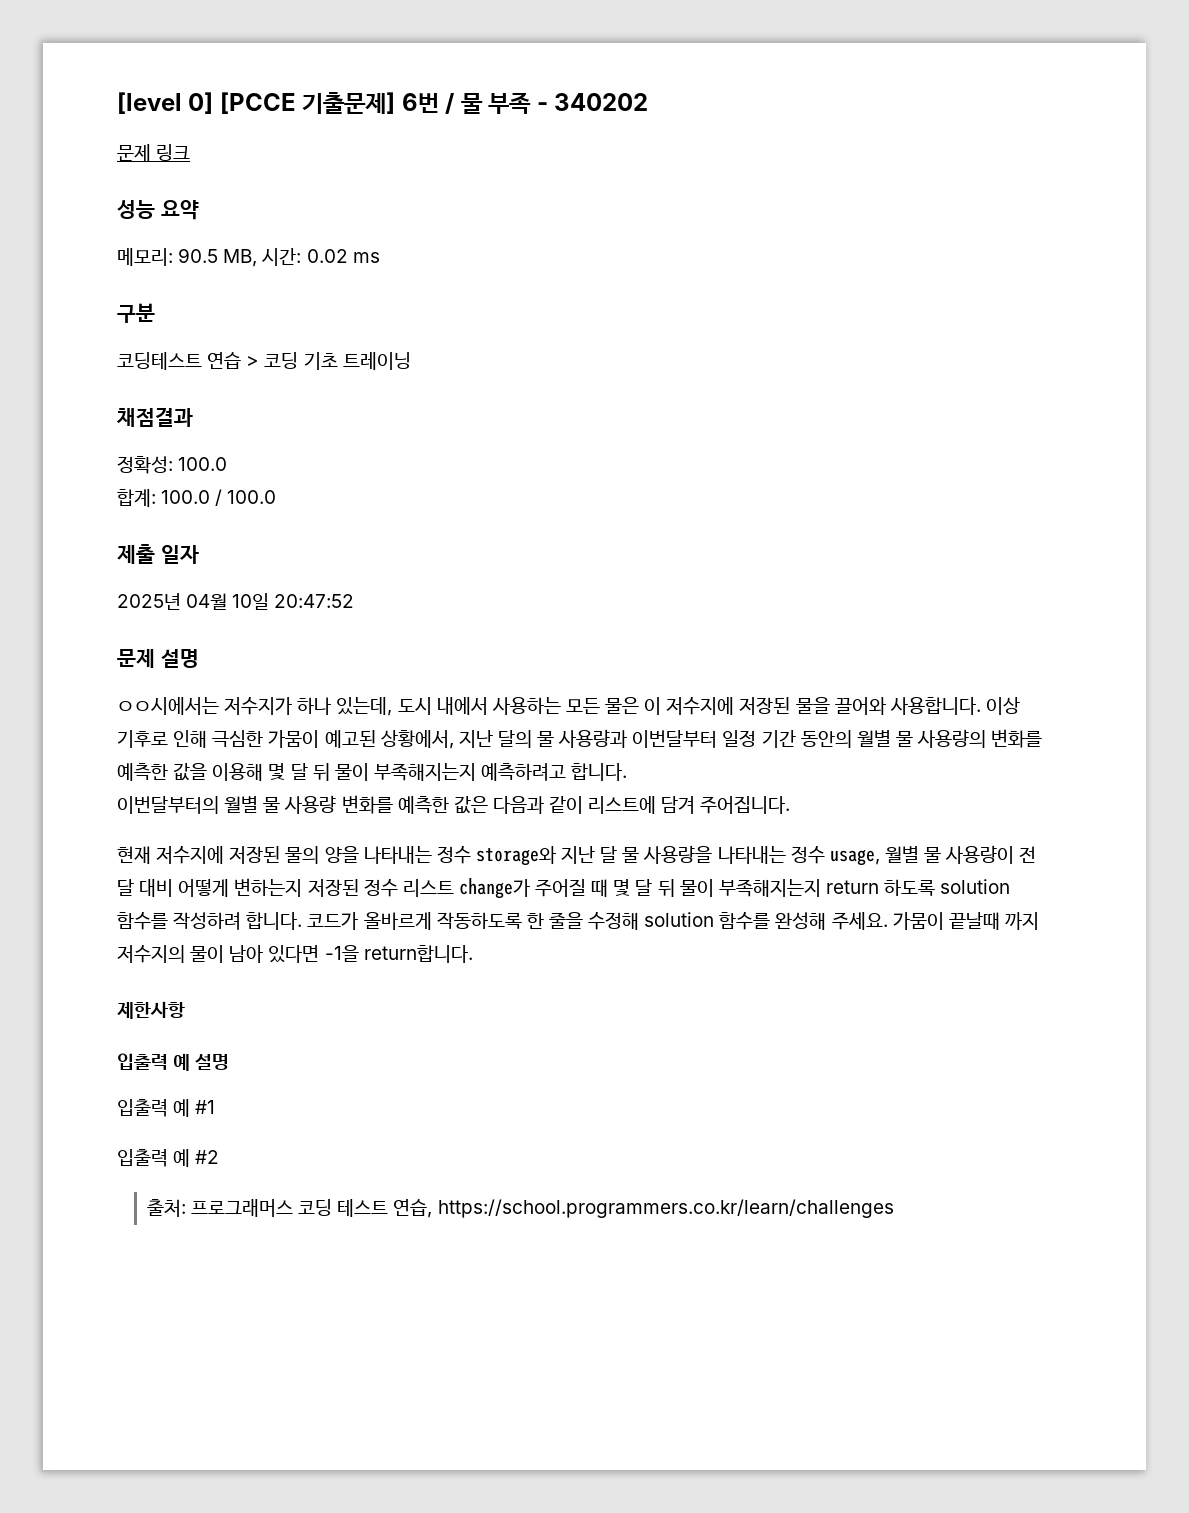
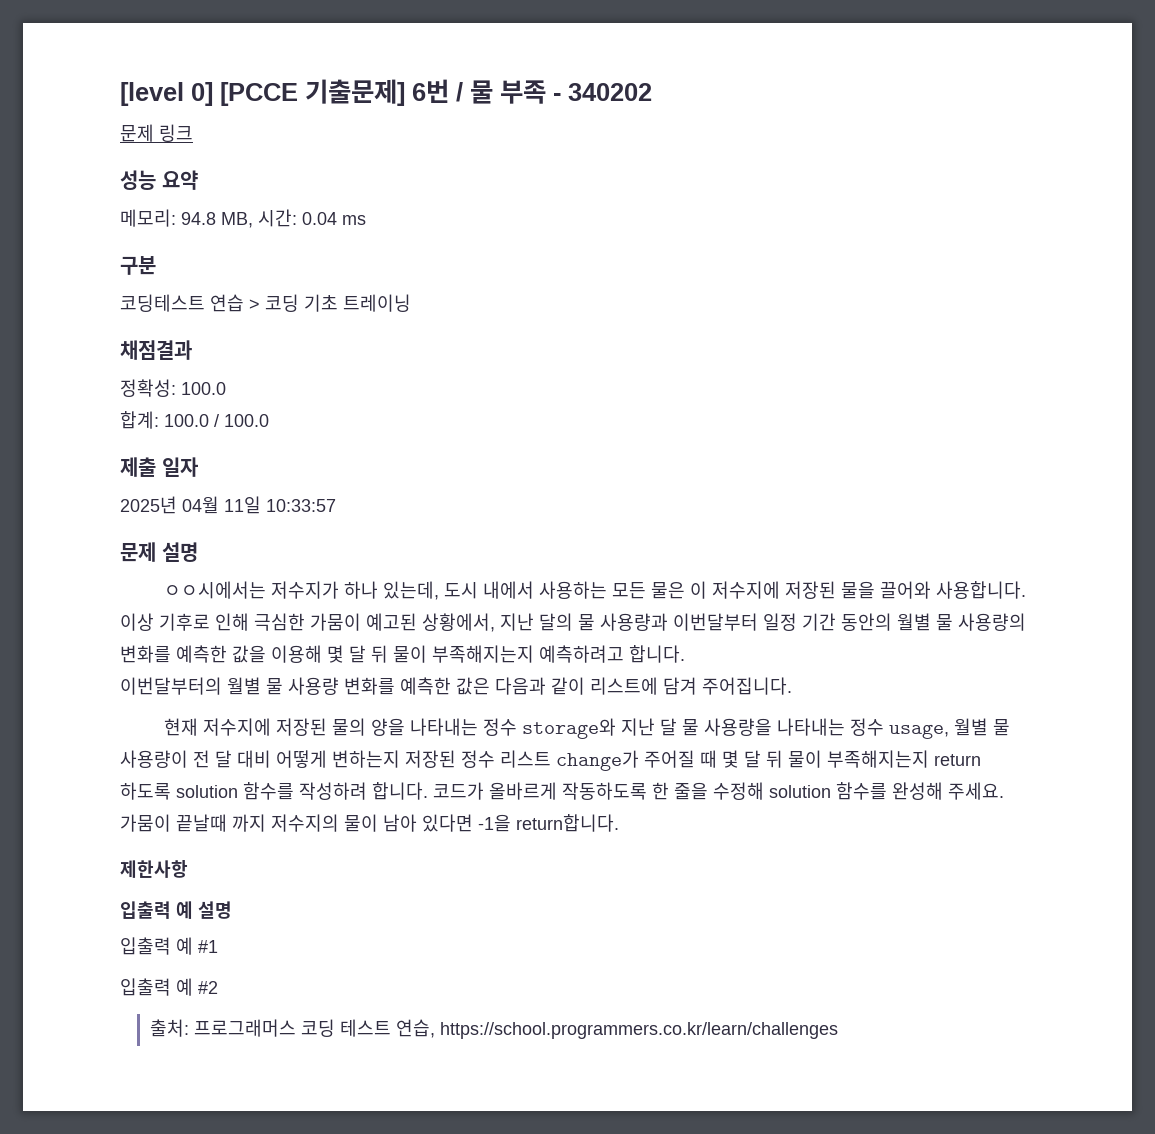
- 메모리: 90.5 MB, 시간: 0.02 ms
+ 메모리: 94.8 MB, 시간: 0.04 ms
- 2025년 04월 10일 20:47:52
+ 2025년 04월 11일 10:33:57

